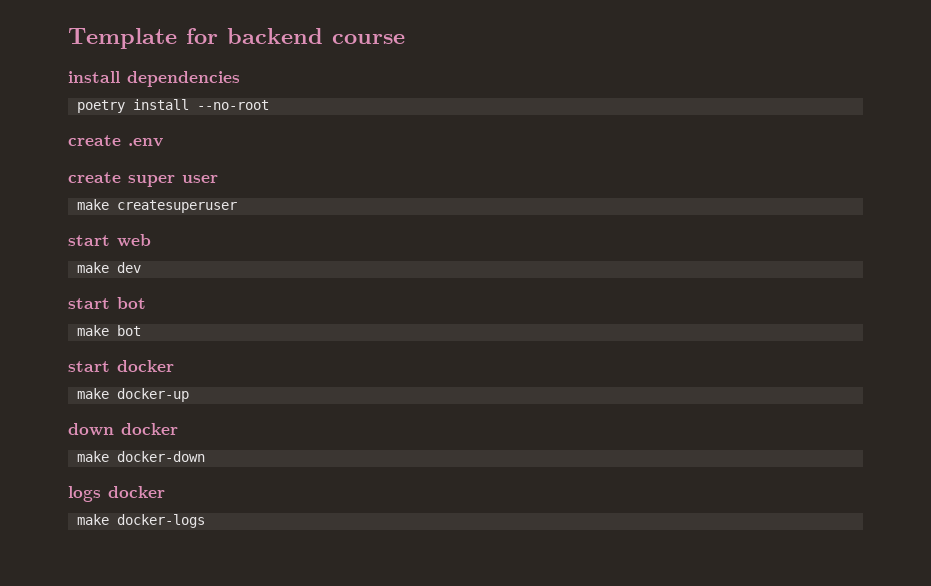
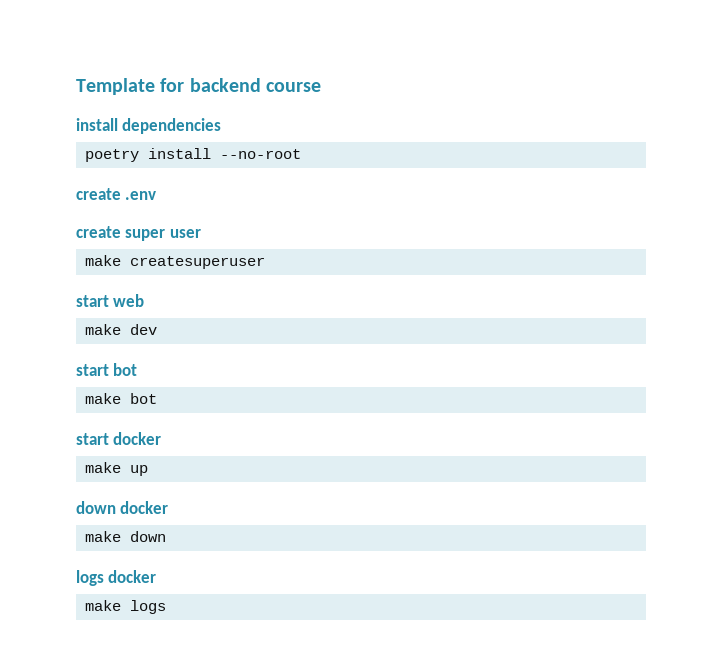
- make docker-up
+ make up
- make docker-down
+ make down
- make docker-logs
+ make logs

